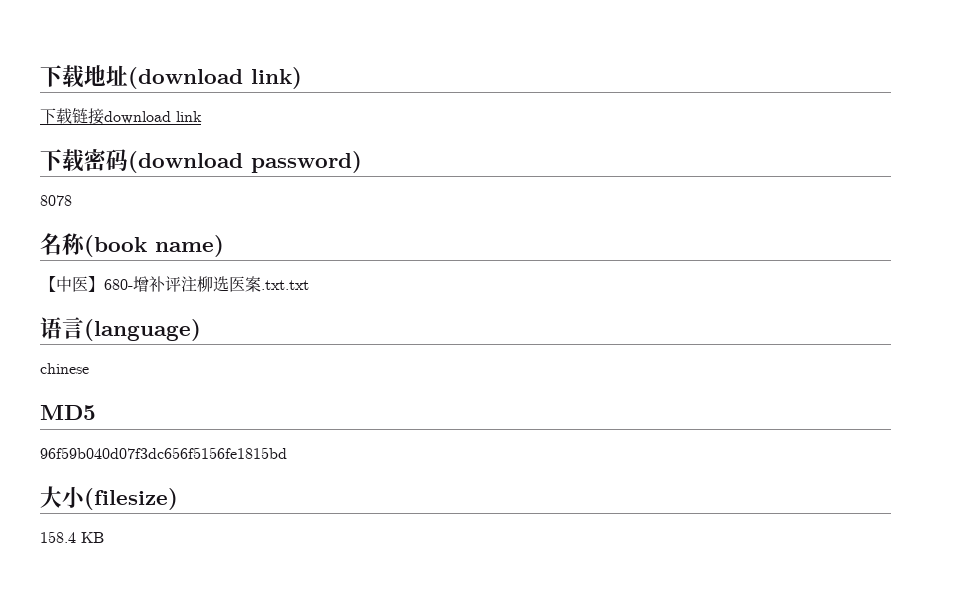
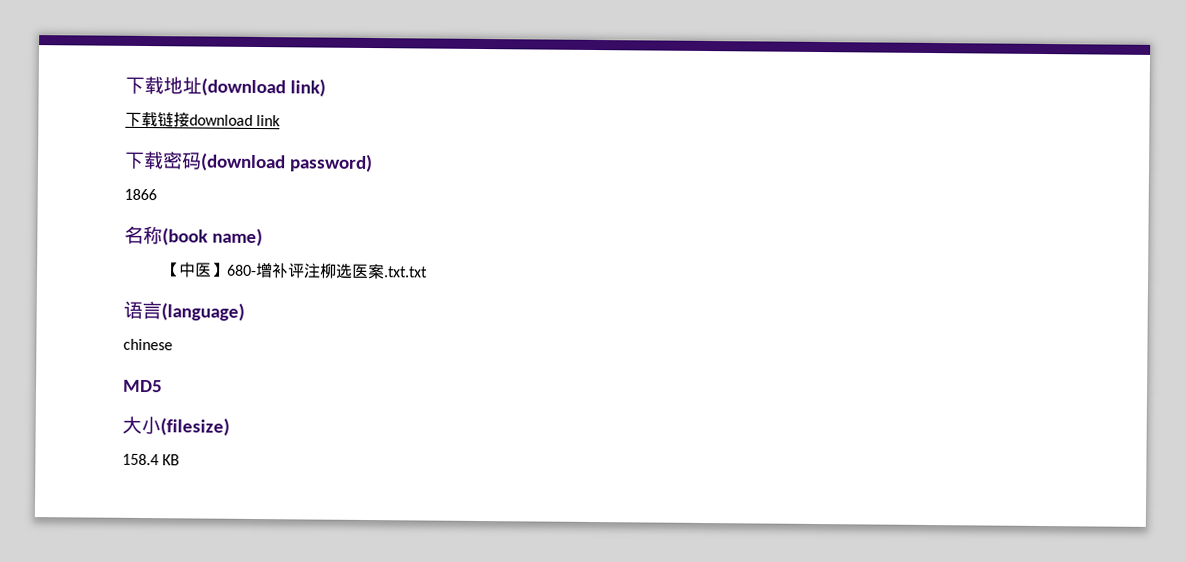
- 8078
+ 1866
- 96f59b040d07f3dc656f5156fe1815bd

